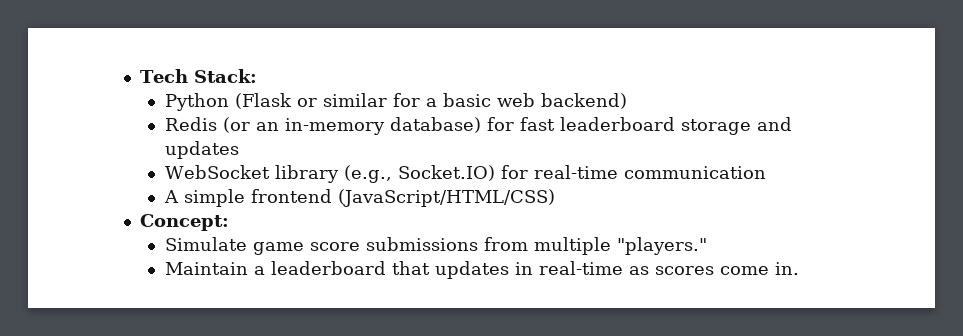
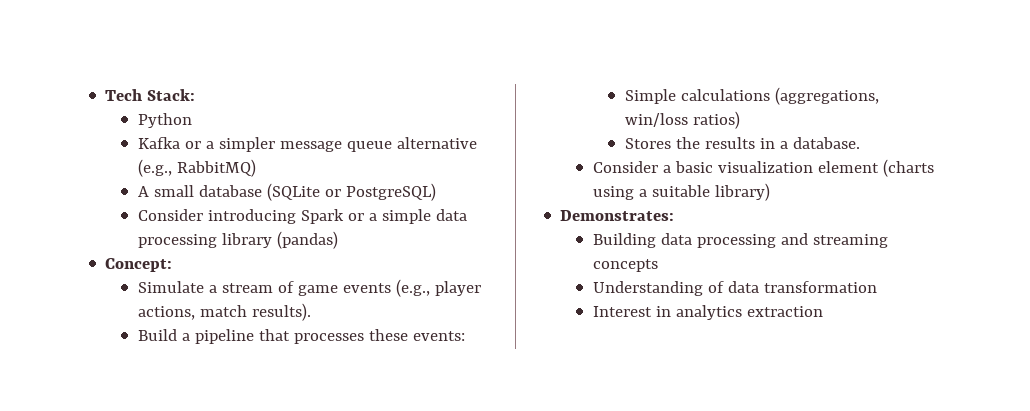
- Python (Flask or similar for a basic web backend)
- Redis (or an in-memory database) for fast leaderboard storage and updates
- WebSocket library (e.g., Socket.IO) for real-time communication
- A simple frontend (JavaScript/HTML/CSS)
+ Python
+ Kafka or a simpler message queue alternative (e.g., RabbitMQ)
+ A small database (SQLite or PostgreSQL)
+ Consider introducing Spark or a simple data processing library (pandas)
  Concept:
- Simulate game score submissions from multiple "players."
- Maintain a leaderboard that updates in real-time as scores come in.
+ Simulate a stream of game events (e.g., player actions, match results).
+ Build a pipeline that processes these events:
+ Simple calculations (aggregations, win/loss ratios)
+ Stores the results in a database.
+ Consider a basic visualization element (charts using a suitable library)
+ Demonstrates:
+ Building data processing and streaming concepts
+ Understanding of data transformation
+ Interest in analytics extraction

